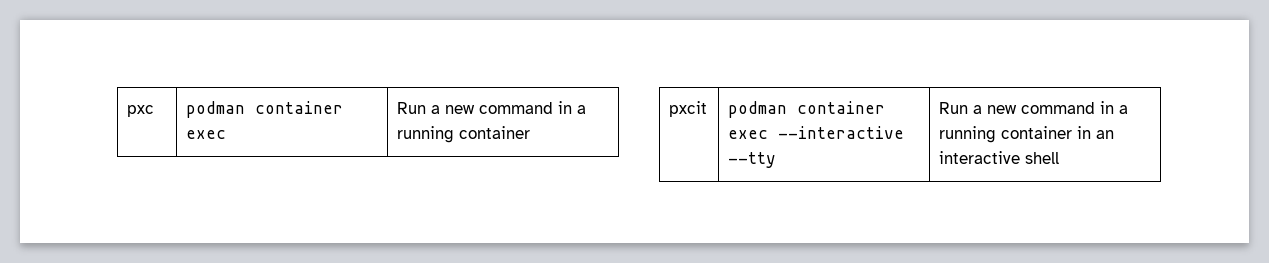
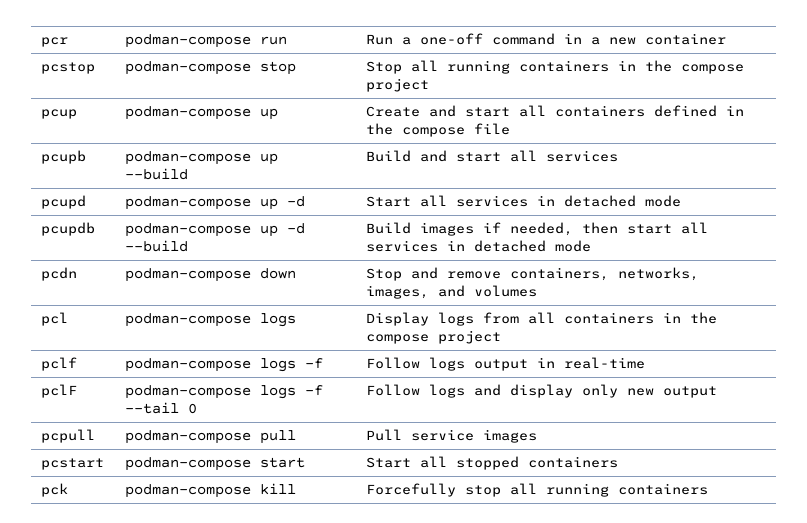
- pxc | podman container exec | Run a new command in a running container
+ pcr | podman-compose run | Run a one-off command in a new container
- pxcit | podman container exec --interactive --tty | Run a new command in a running container in an interactive shell
+ pcstop | podman-compose stop | Stop all running containers in the compose project
+ pcup | podman-compose up | Create and start all containers defined in the compose file
+ pcupb | podman-compose up --build | Build and start all services
+ pcupd | podman-compose up -d | Start all services in detached mode
+ pcupdb | podman-compose up -d --build | Build images if needed, then start all services in detached mode
+ pcdn | podman-compose down | Stop and remove containers, networks, images, and volumes
+ pcl | podman-compose logs | Display logs from all containers in the compose project
+ pclf | podman-compose logs -f | Follow logs output in real-time
+ pclF | podman-compose logs -f --tail 0 | Follow logs and display only new output
+ pcpull | podman-compose pull | Pull service images
+ pcstart | podman-compose start | Start all stopped containers
+ pck | podman-compose kill | Forcefully stop all running containers

